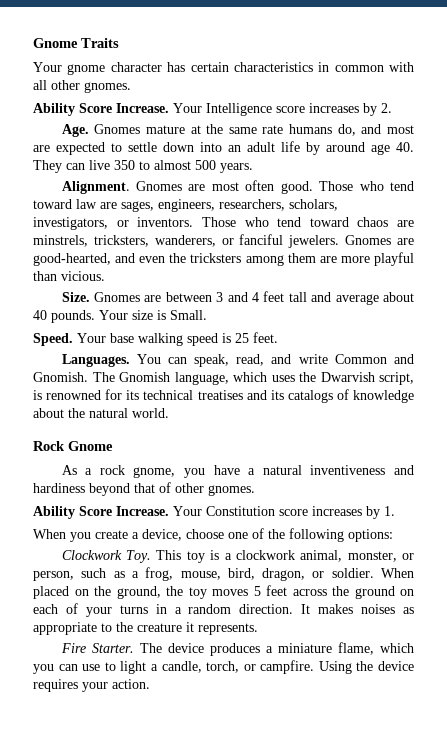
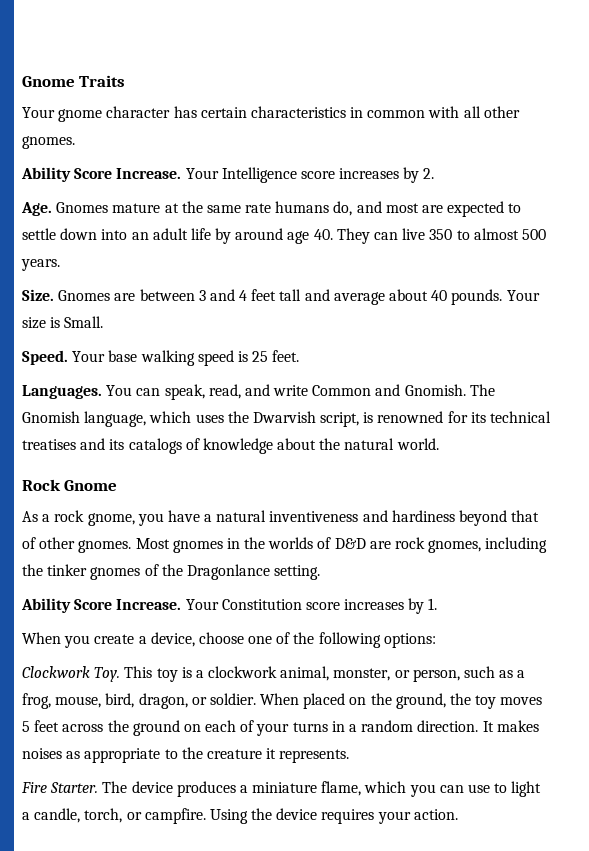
- Alignment. Gnomes are most often good. Those who tend toward law are sages, engineers, researchers, scholars, investigators, or inventors. Those who tend toward chaos are minstrels, tricksters, wanderers, or fanciful jewelers. Gnomes are good-hearted, and even the tricksters among them are more playful than vicious.
+ Most gnomes in the worlds of D&D are rock gnomes, including the tinker gnomes of the Dragonlance setting.

